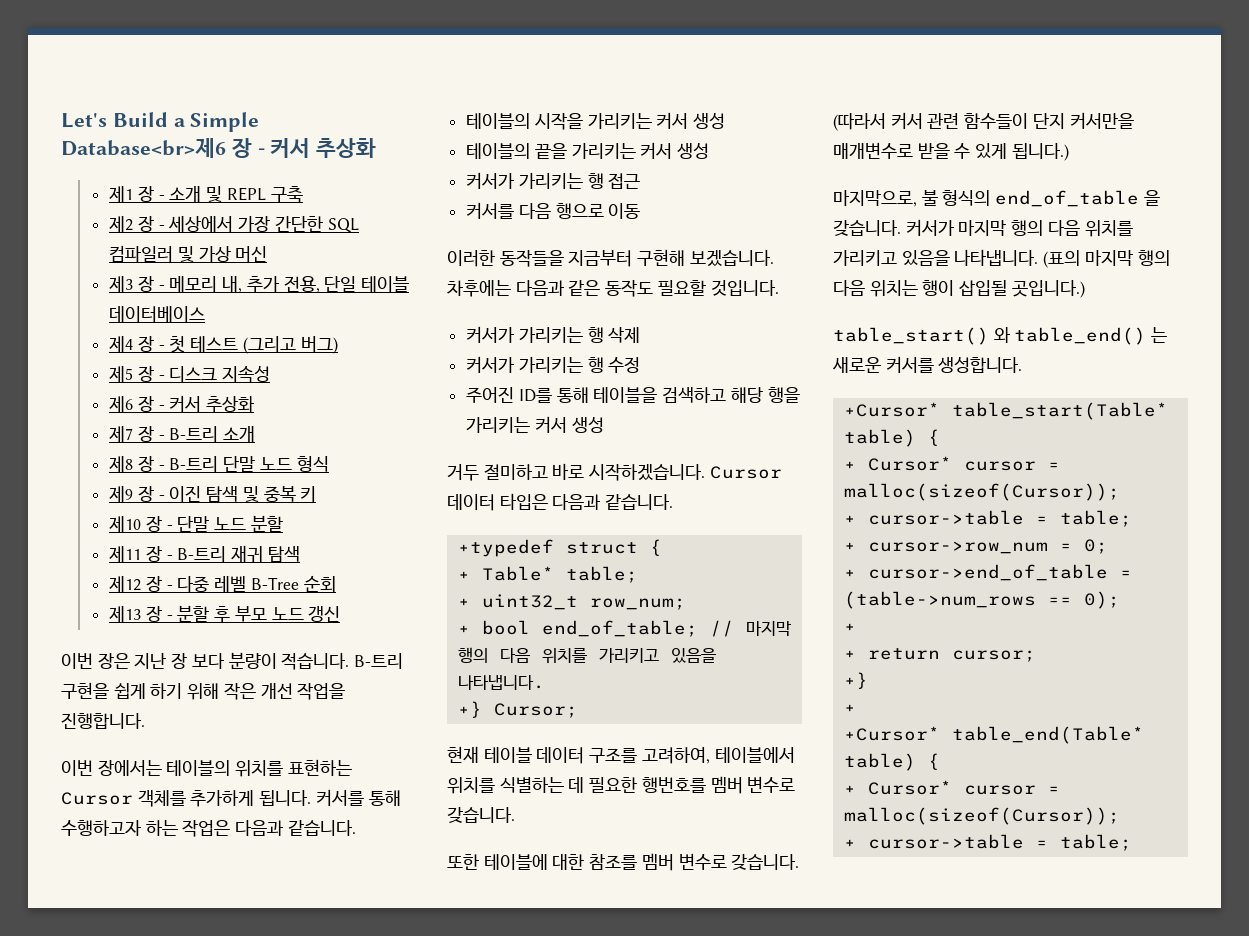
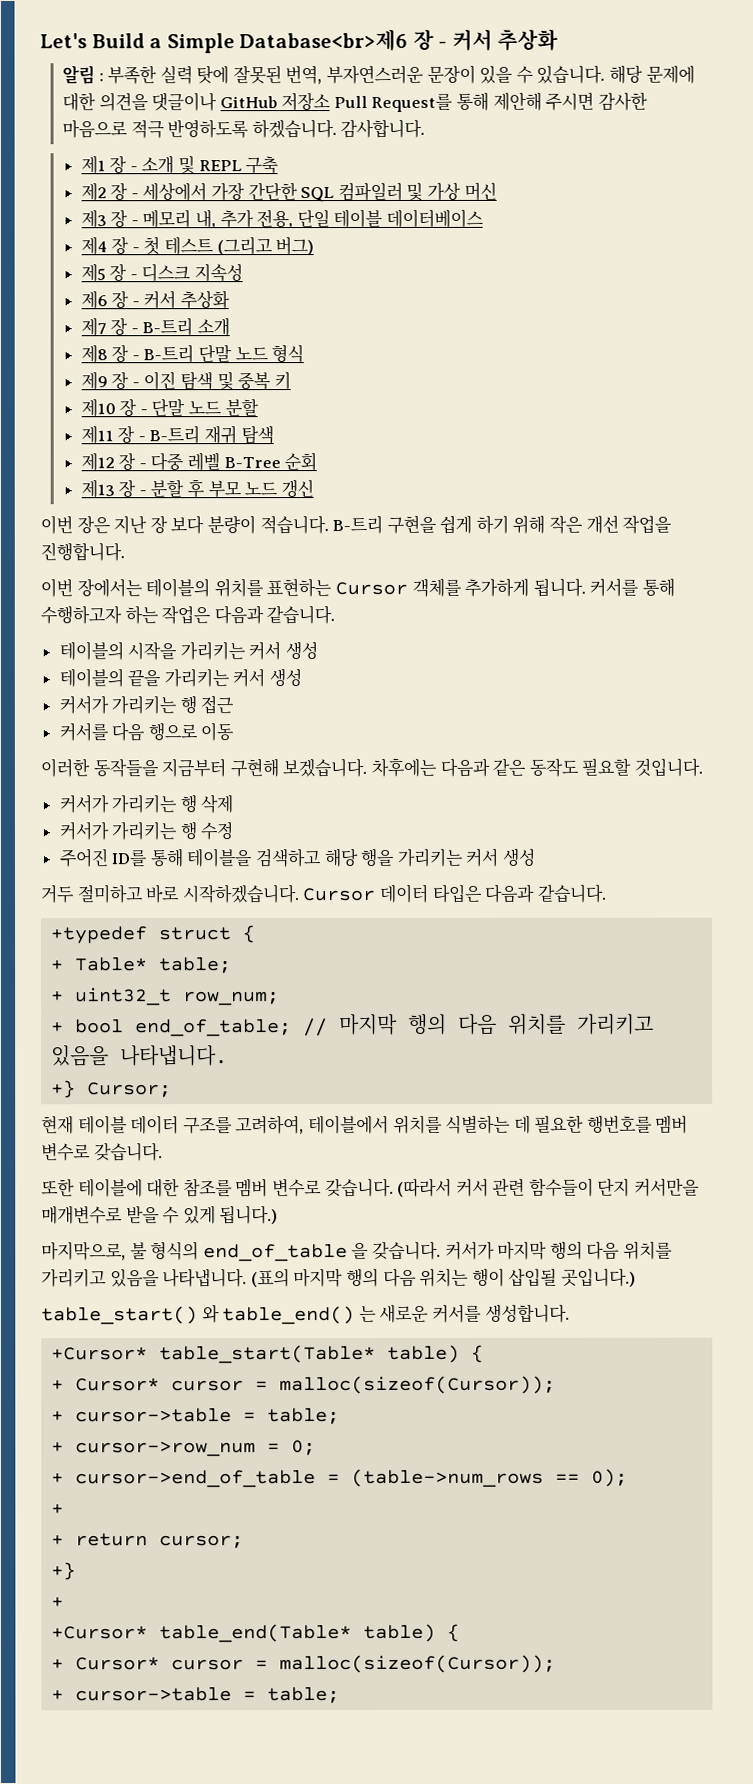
+ 알림 : 부족한 실력 탓에 잘못된 번역, 부자연스러운 문장이 있을 수 있습니다. 해당 문제에 대한 의견을 댓글이나 GitHub 저장소 Pull Request를 통해 제안해 주시면 감사한 마음으로 적극 반영하도록 하겠습니다. 감사합니다.

